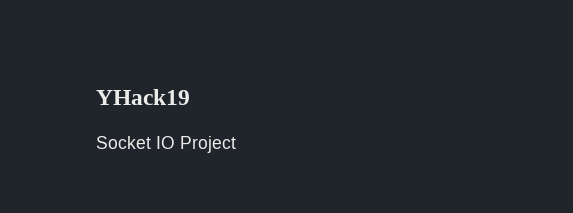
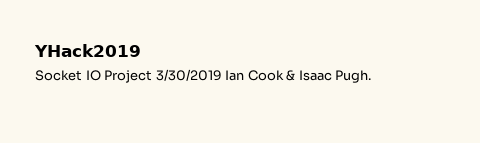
- YHack19
+ YHack2019
- Socket IO Project
+ Socket IO Project 3/30/2019 Ian Cook & Isaac Pugh.

